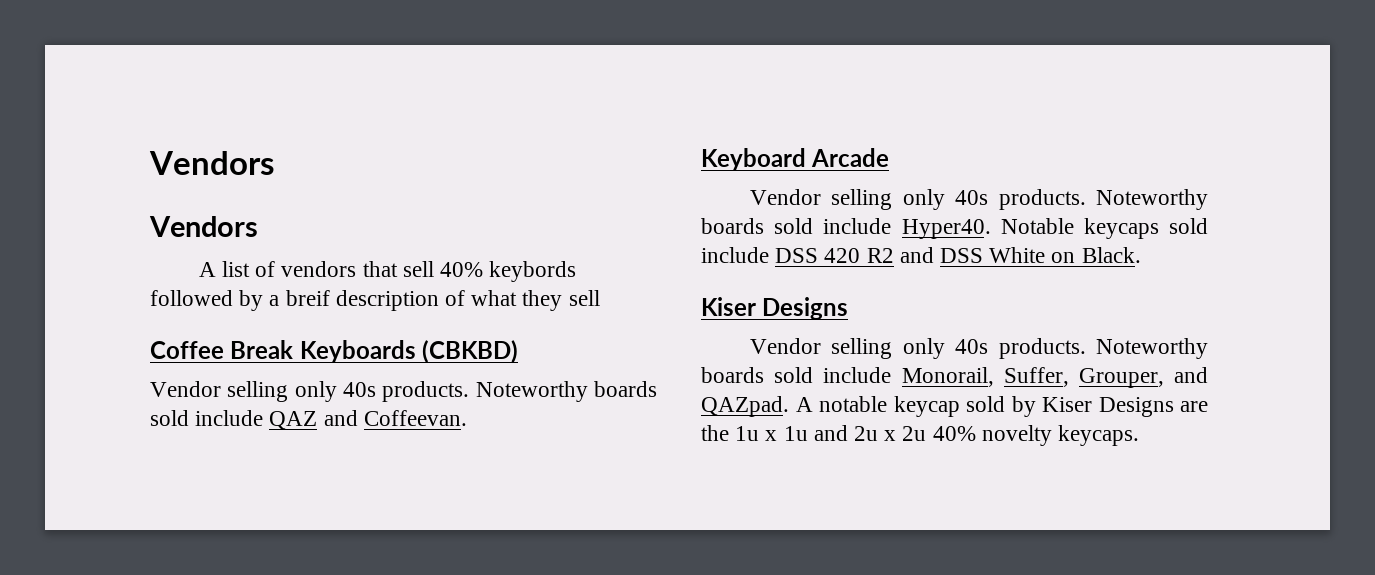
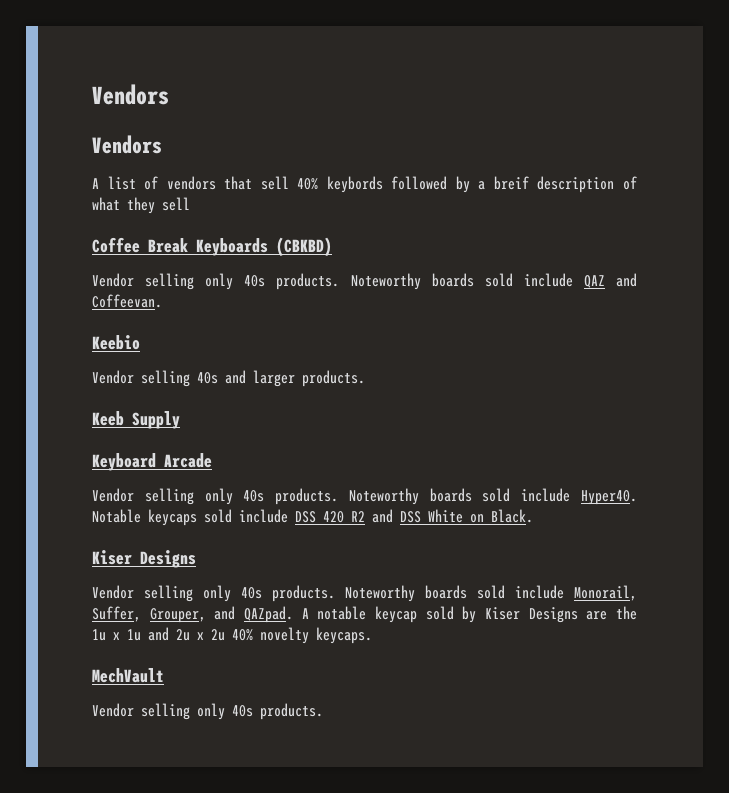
+ Keebio
+ Vendor selling 40s and larger products.
+ Keeb Supply
+ MechVault
+ Vendor selling only 40s products.

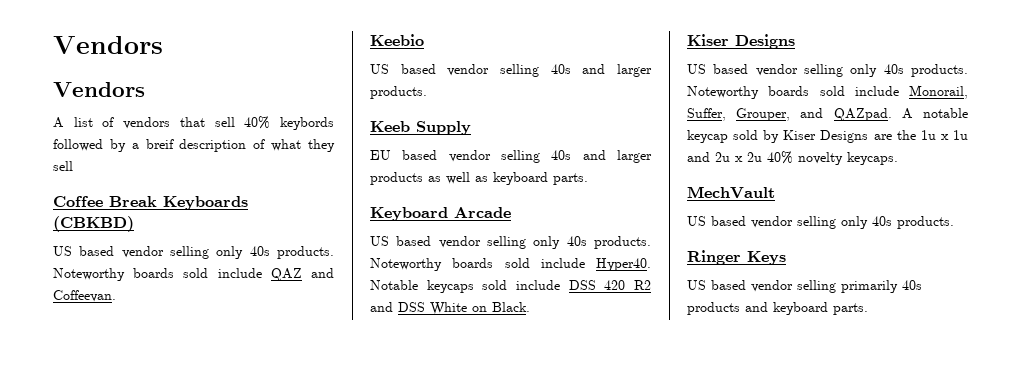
  Coffee Break Keyboards (CBKBD)
- Vendor selling only 40s products.
+ US based vendor selling only 40s products.
- Vendor selling 40s and larger products.
+ US based vendor selling 40s and larger products.
+ EU based vendor selling 40s and larger products as well as keyboard parts.
  Keyboard Arcade
- Vendor selling only 40s products.
+ US based vendor selling only 40s products.
  Notable keycaps sold include DSS 420 R2 and DSS White on Black.
  Kiser Designs
- Vendor selling only 40s products.
+ US based vendor selling only 40s products.
  MechVault
- Vendor selling only 40s products.
+ US based vendor selling only 40s products.
+ Ringer Keys
+ US based vendor selling primarily 40s products and keyboard parts.

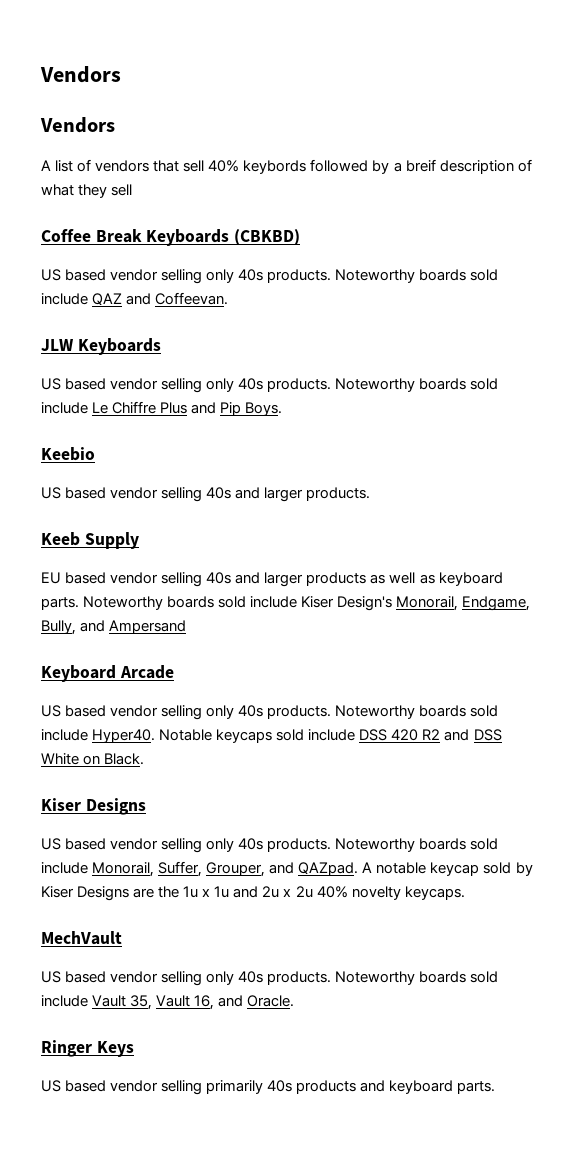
+ JLW Keyboards
+ US based vendor selling only 40s products. Noteworthy boards sold include Le Chiffre Plus and Pip Boys.
+ Noteworthy boards sold include Kiser Design's Monorail, Endgame, Bully, and Ampersand
+ Noteworthy boards sold include Vault 35, Vault 16, and Oracle.

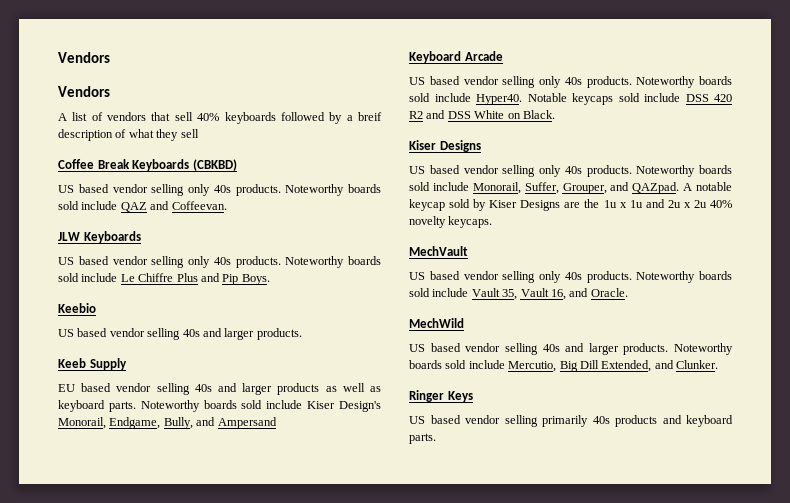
- A list of vendors that sell 40% keybords followed by a breif description of what they sell
+ A list of vendors that sell 40% keyboards followed by a breif description of what they sell
+ MechWild
+ US based vendor selling 40s and larger products. Noteworthy boards sold include Mercutio, Big Dill Extended, and Clunker.

